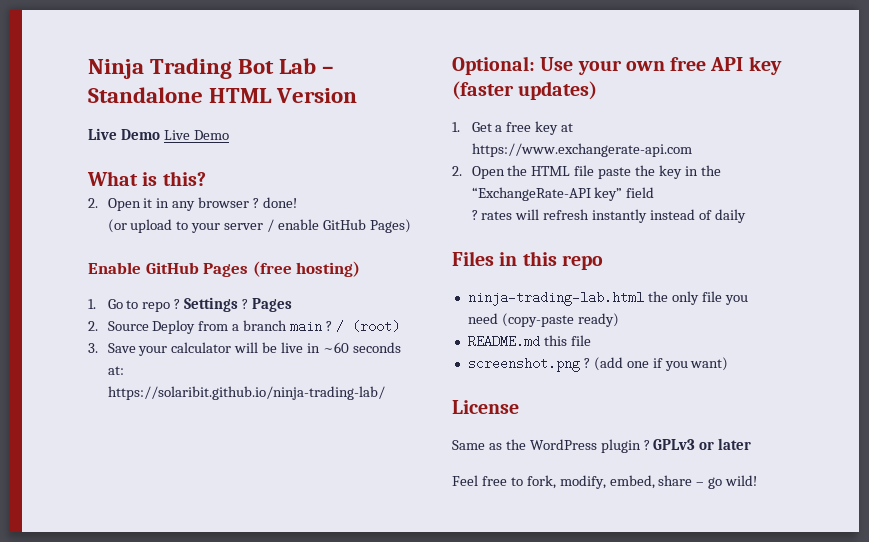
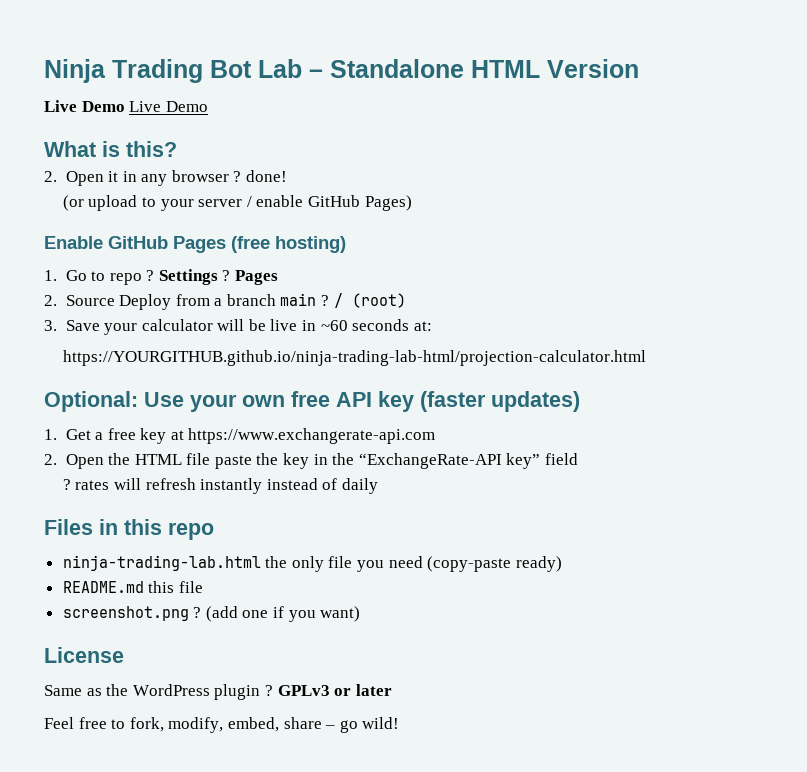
- https://solaribit.github.io/ninja-trading-lab/
+ https://YOURGITHUB.github.io/ninja-trading-lab-html/projection-calculator.html

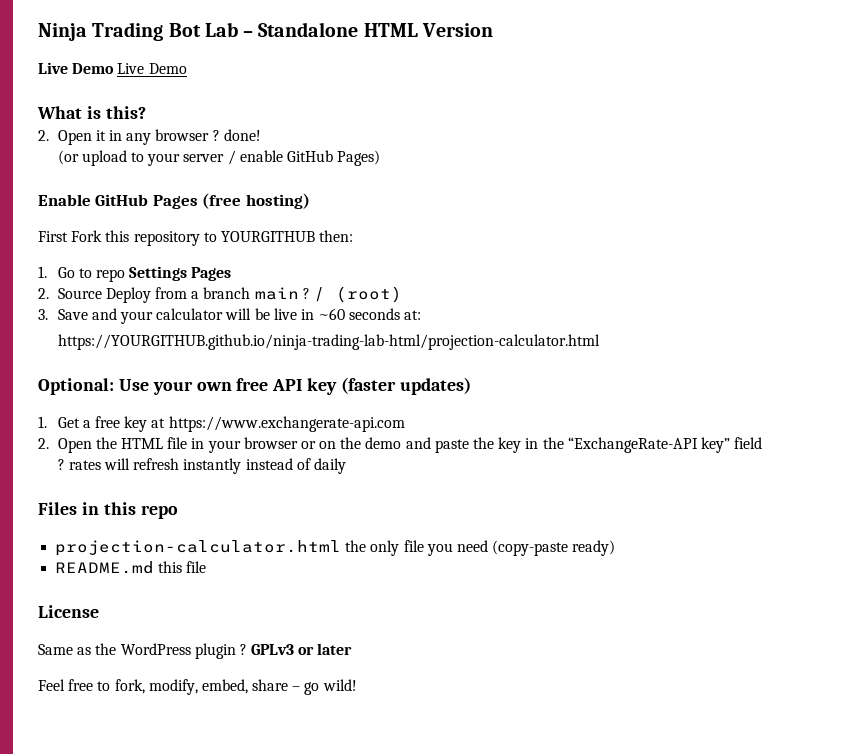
+ First Fork this repository to YOURGITHUB then:
- 1. Go to repo ? Settings ? Pages
+ 1. Go to repo Settings Pages
- 3. Save your calculator will be live in ~60 seconds at:
+ 3. Save and your calculator will be live in ~60 seconds at:
- 2. Open the HTML file paste the key in the “ExchangeRate-API key” field
+ 2. Open the HTML file in your browser or on the demo and paste the key in the “ExchangeRate-API key” field
- ninja-trading-lab.html the only file you need (copy-paste ready)
+ projection-calculator.html the only file you need (copy-paste ready)
- screenshot.png ? (add one if you want)

